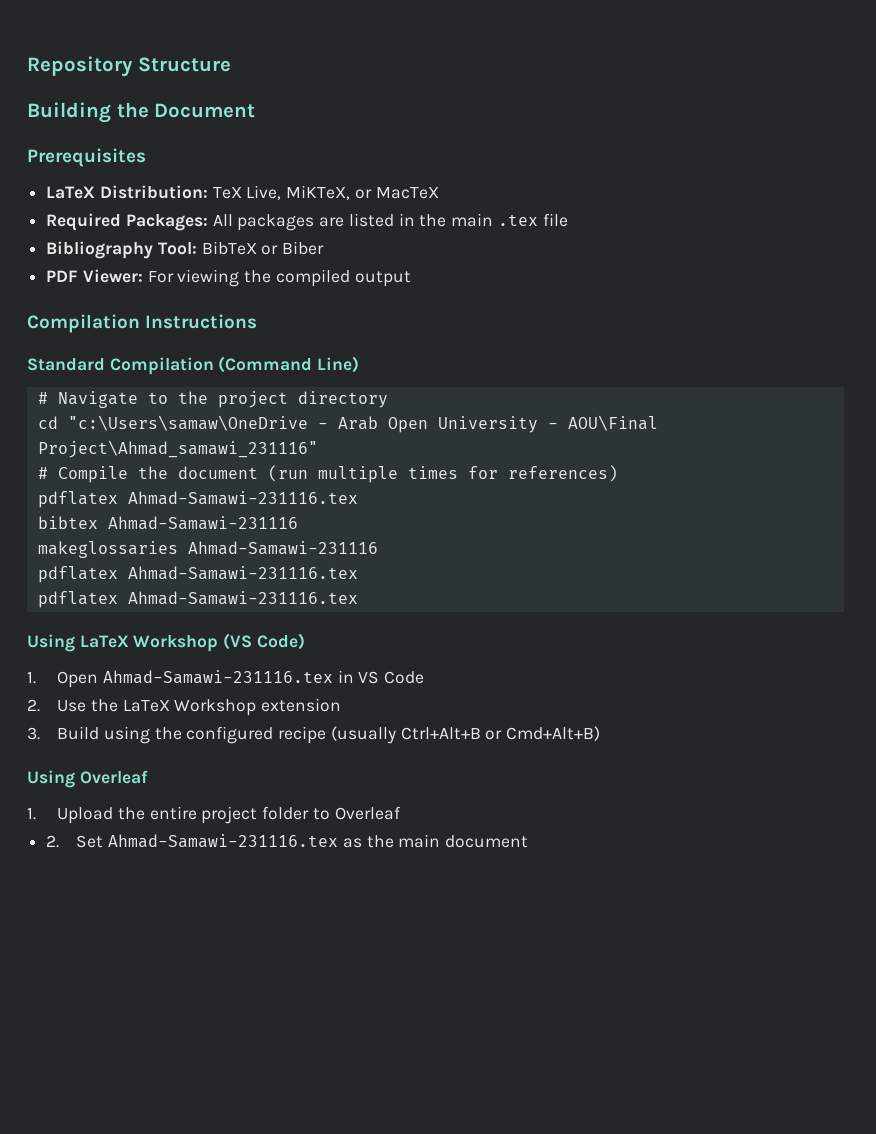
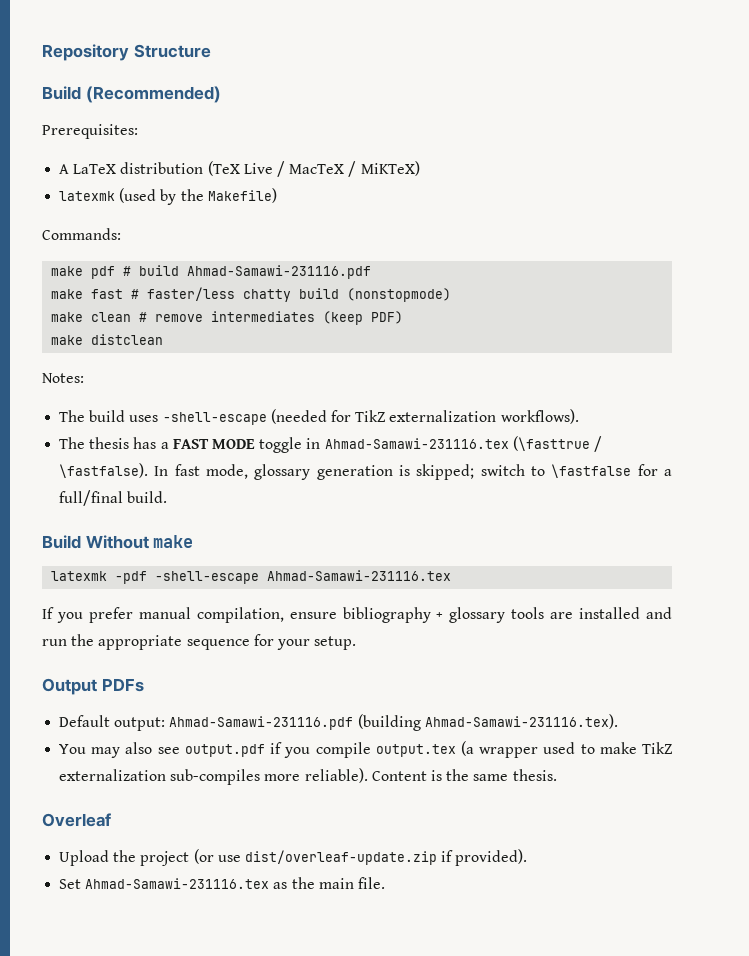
- Building the Document
- Prerequisites
- LaTeX Distribution: TeX Live, MiKTeX, or MacTeX
- Required Packages: All packages are listed in the main .tex file
- Bibliography Tool: BibTeX or Biber
- PDF Viewer: For viewing the compiled output
- Compilation Instructions
- Standard Compilation (Command Line)
- # Navigate to the project directory
- cd "c:\Users\samaw\OneDrive - Arab Open University - AOU\Final Project\Ahmad_samawi_231116"
- # Compile the document (run multiple times for references)
- pdflatex Ahmad-Samawi-231116.tex
- bibtex Ahmad-Samawi-231116
- makeglossaries Ahmad-Samawi-231116
- pdflatex Ahmad-Samawi-231116.tex
- pdflatex Ahmad-Samawi-231116.tex
- Using LaTeX Workshop (VS Code)
- 1. Open Ahmad-Samawi-231116.tex in VS Code
- 2. Use the LaTeX Workshop extension
- 3. Build using the configured recipe (usually Ctrl+Alt+B or Cmd+Alt+B)
- Using Overleaf
- 1. Upload the entire project folder to Overleaf
- 2. Set Ahmad-Samawi-231116.tex as the main document
+ Build (Recommended)
+ Prerequisites:
+ A LaTeX distribution (TeX Live / MacTeX / MiKTeX)
+ latexmk (used by the Makefile)
+ Commands:
+ make pdf # build Ahmad-Samawi-231116.pdf
+ make fast # faster/less chatty build (nonstopmode)
+ make clean # remove intermediates (keep PDF)
+ make distclean
+ Notes:
+ The build uses -shell-escape (needed for TikZ externalization workflows).
+ The thesis has a FAST MODE toggle in Ahmad-Samawi-231116.tex (\fasttrue / \fastfalse). In fast mode, glossary generation is skipped; switch to \fastfalse for a full/final build.
+ Build Without make
+ latexmk -pdf -shell-escape Ahmad-Samawi-231116.tex
+ If you prefer manual compilation, ensure bibliography + glossary tools are installed and run the appropriate sequence for your setup.
+ Output PDFs
+ Default output: Ahmad-Samawi-231116.pdf (building Ahmad-Samawi-231116.tex).
+ You may also see output.pdf if you compile output.tex (a wrapper used to make TikZ externalization sub-compiles more reliable). Content is the same thesis.
+ Overleaf
+ Upload the project (or use dist/overleaf-update.zip if provided).
+ Set Ahmad-Samawi-231116.tex as the main file.

